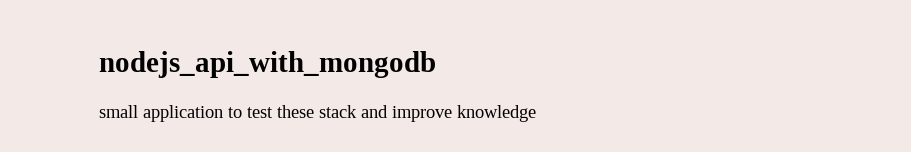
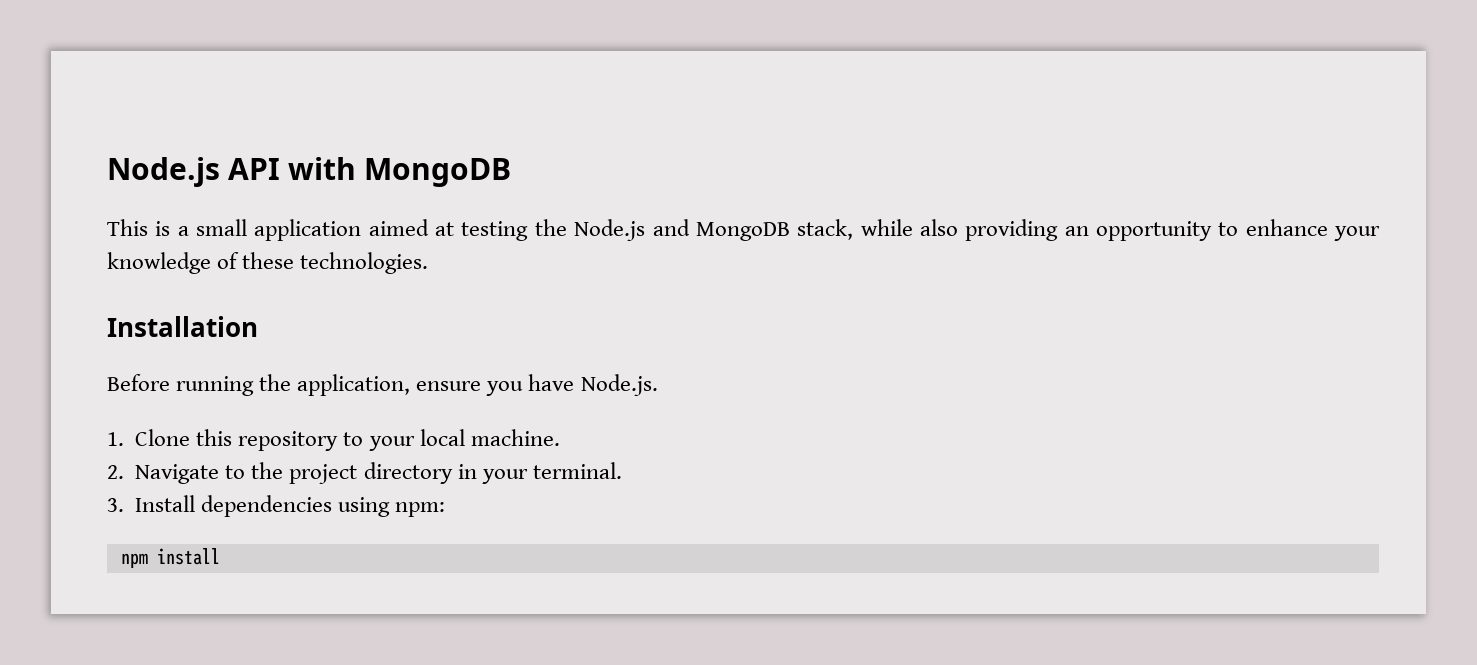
- nodejs_api_with_mongodb
- small application to test these stack and improve knowledge
+ Node.js API with MongoDB
+ This is a small application aimed at testing the Node.js and MongoDB stack, while also providing an opportunity to enhance your knowledge of these technologies.
+ Installation
+ Before running the application, ensure you have Node.js.
+ 1. Clone this repository to your local machine.
+ 2. Navigate to the project directory in your terminal.
+ 3. Install dependencies using npm:
+ npm install

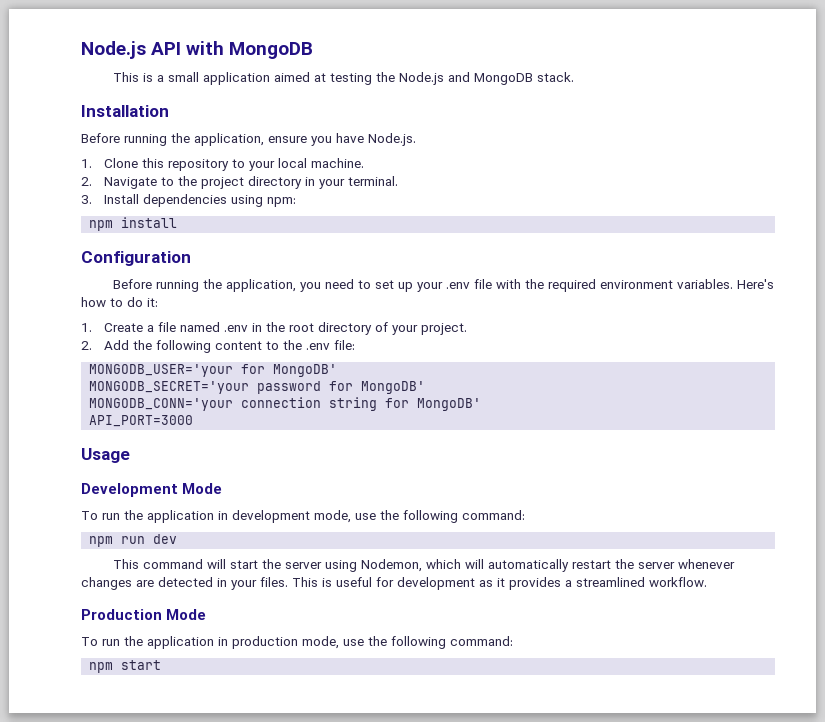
- This is a small application aimed at testing the Node.js and MongoDB stack, while also providing an opportunity to enhance your knowledge of these technologies.
+ This is a small application aimed at testing the Node.js and MongoDB stack.
+ Configuration
+ Before running the application, you need to set up your .env file with the required environment variables. Here's how to do it:
+ 1. Create a file named .env in the root directory of your project.
+ 2. Add the following content to the .env file:
+ MONGODB_USER='your for MongoDB'
+ MONGODB_SECRET='your password for MongoDB'
+ MONGODB_CONN='your connection string for MongoDB'
+ API_PORT=3000
+ Usage
+ Development Mode
+ To run the application in development mode, use the following command:
+ npm run dev
+ This command will start the server using Nodemon, which will automatically restart the server whenever changes are detected in your files. This is useful for development as it provides a streamlined workflow.
+ Production Mode
+ To run the application in production mode, use the following command:
+ npm start

